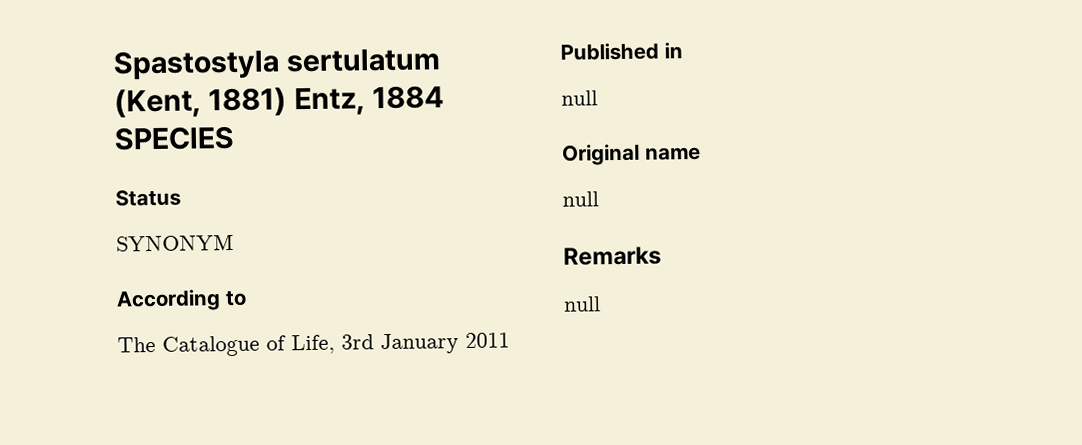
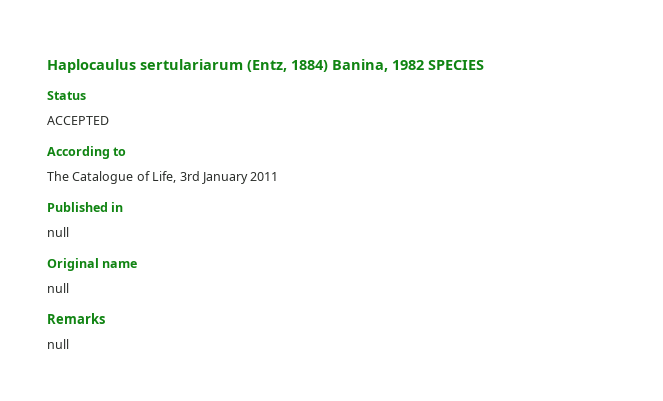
- Spastostyla sertulatum (Kent, 1881) Entz, 1884 SPECIES
+ Haplocaulus sertulariarum (Entz, 1884) Banina, 1982 SPECIES
- SYNONYM
+ ACCEPTED

